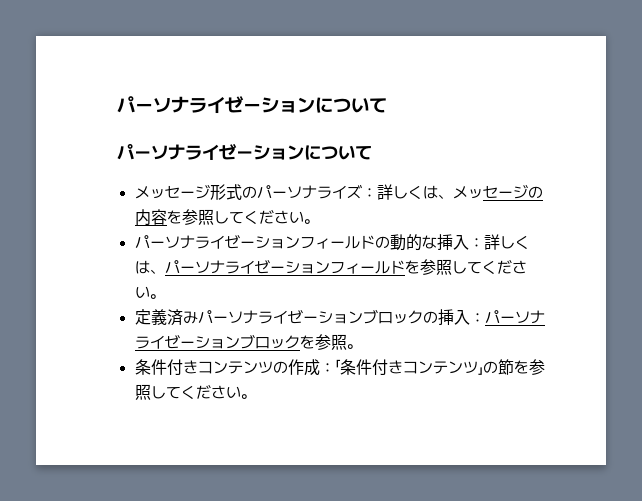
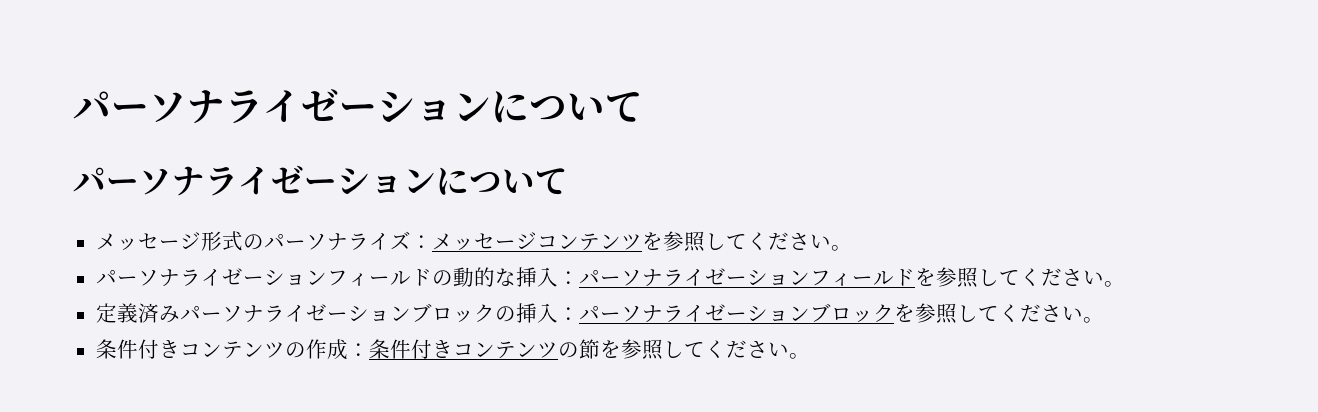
- メッセージ形式のパーソナライズ：詳しくは、メッセージの内容を参照してください。
+ メッセージ形式のパーソナライズ：メッセージコンテンツを参照してください。
- パーソナライゼーションフィールドの動的な挿入：詳しくは、パーソナライゼーションフィールドを参照してください。
+ パーソナライゼーションフィールドの動的な挿入：パーソナライゼーションフィールドを参照してください。
- 定義済みパーソナライゼーションブロックの挿入：パーソナライゼーションブロックを参照。
+ 定義済みパーソナライゼーションブロックの挿入：パーソナライゼーションブロックを参照してください。
- 条件付きコンテンツの作成：「条件付きコンテンツ」の節を参照してください。
+ 条件付きコンテンツの作成：条件付きコンテンツの節を参照してください。

